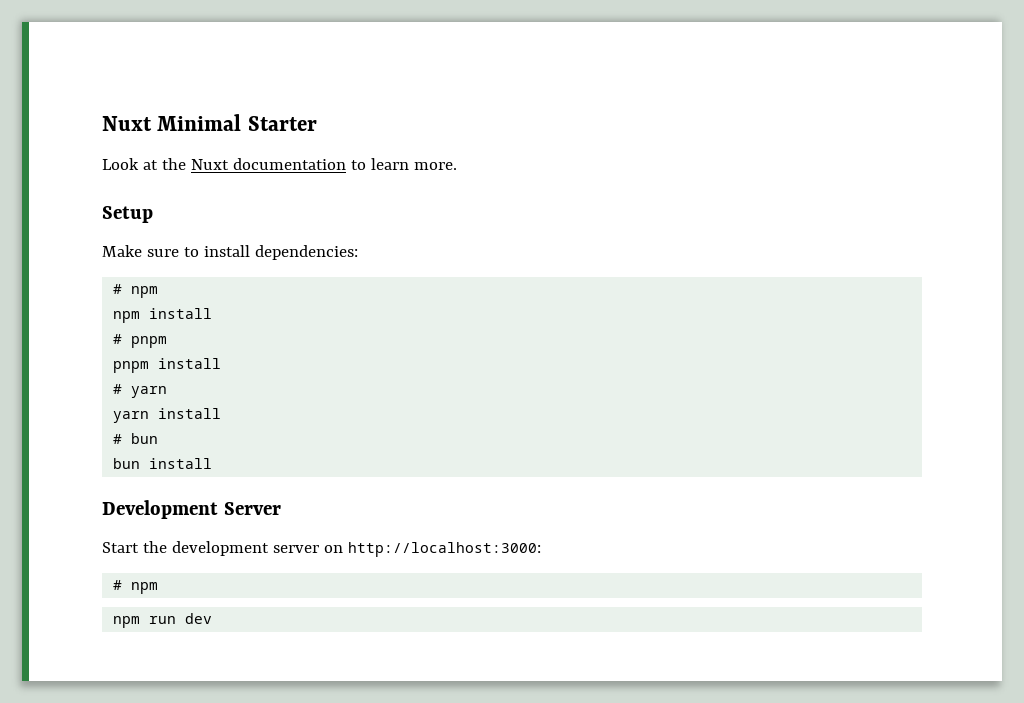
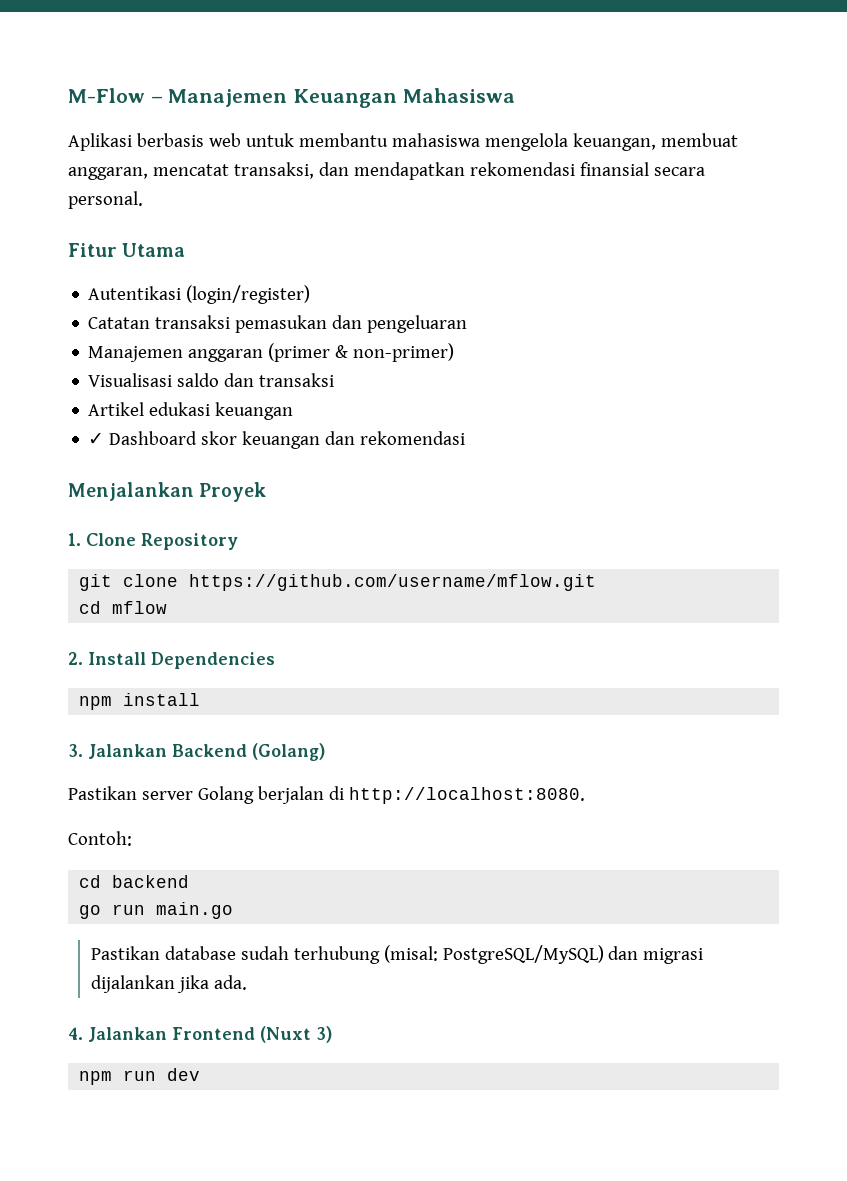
- Nuxt Minimal Starter
- Look at the Nuxt documentation to learn more.
- Setup
- Make sure to install dependencies:
- # npm
+ M-Flow – Manajemen Keuangan Mahasiswa
+ Aplikasi berbasis web untuk membantu mahasiswa mengelola keuangan, membuat anggaran, mencatat transaksi, dan mendapatkan rekomendasi finansial secara personal.
+ Fitur Utama
+ Autentikasi (login/register)
+ Catatan transaksi pemasukan dan pengeluaran
+ Manajemen anggaran (primer & non-primer)
+ Visualisasi saldo dan transaksi
+ Artikel edukasi keuangan
+ ✓ Dashboard skor keuangan dan rekomendasi
+ Menjalankan Proyek
+ 1. Clone Repository
+ git clone https://github.com/username/mflow.git
+ cd mflow
+ 2. Install Dependencies
  npm install
- # pnpm
- pnpm install
- # yarn
- yarn install
- # bun
- bun install
- Development Server
- Start the development server on http://localhost:3000:
- # npm
+ 3. Jalankan Backend (Golang)
+ Pastikan server Golang berjalan di http://localhost:8080.
+ Contoh:
+ cd backend
+ go run main.go
+ Pastikan database sudah terhubung (misal: PostgreSQL/MySQL) dan migrasi dijalankan jika ada.
+ 4. Jalankan Frontend (Nuxt 3)

